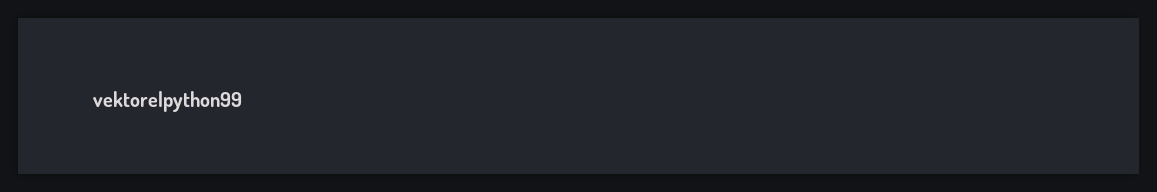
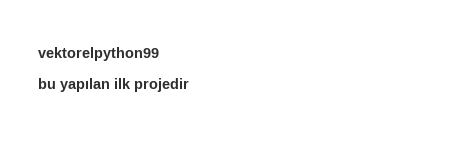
+ bu yapılan ilk projedir

